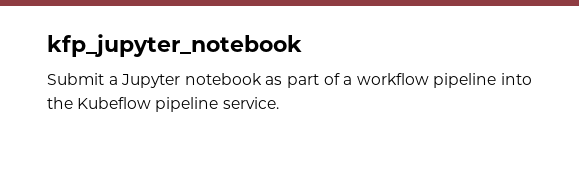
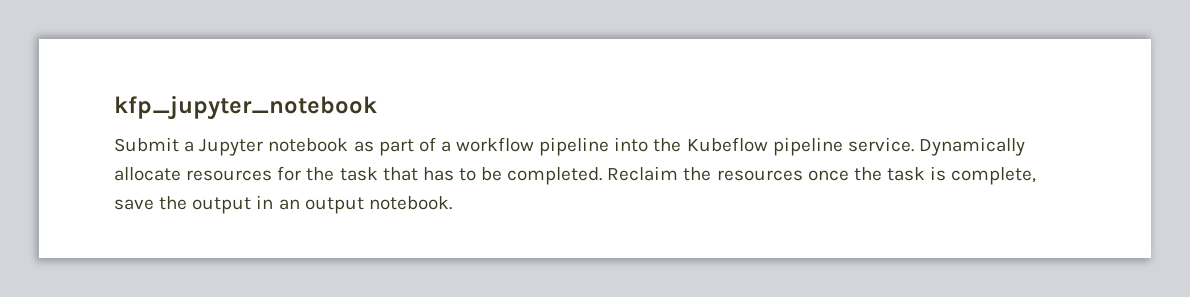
+ Dynamically allocate resources for the task that has to be completed. Reclaim the resources once the task is complete, save the output in an output notebook.

